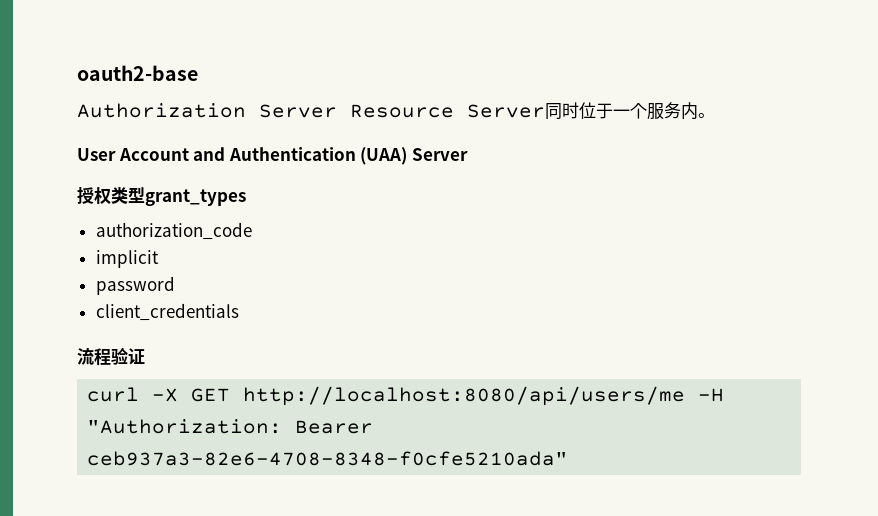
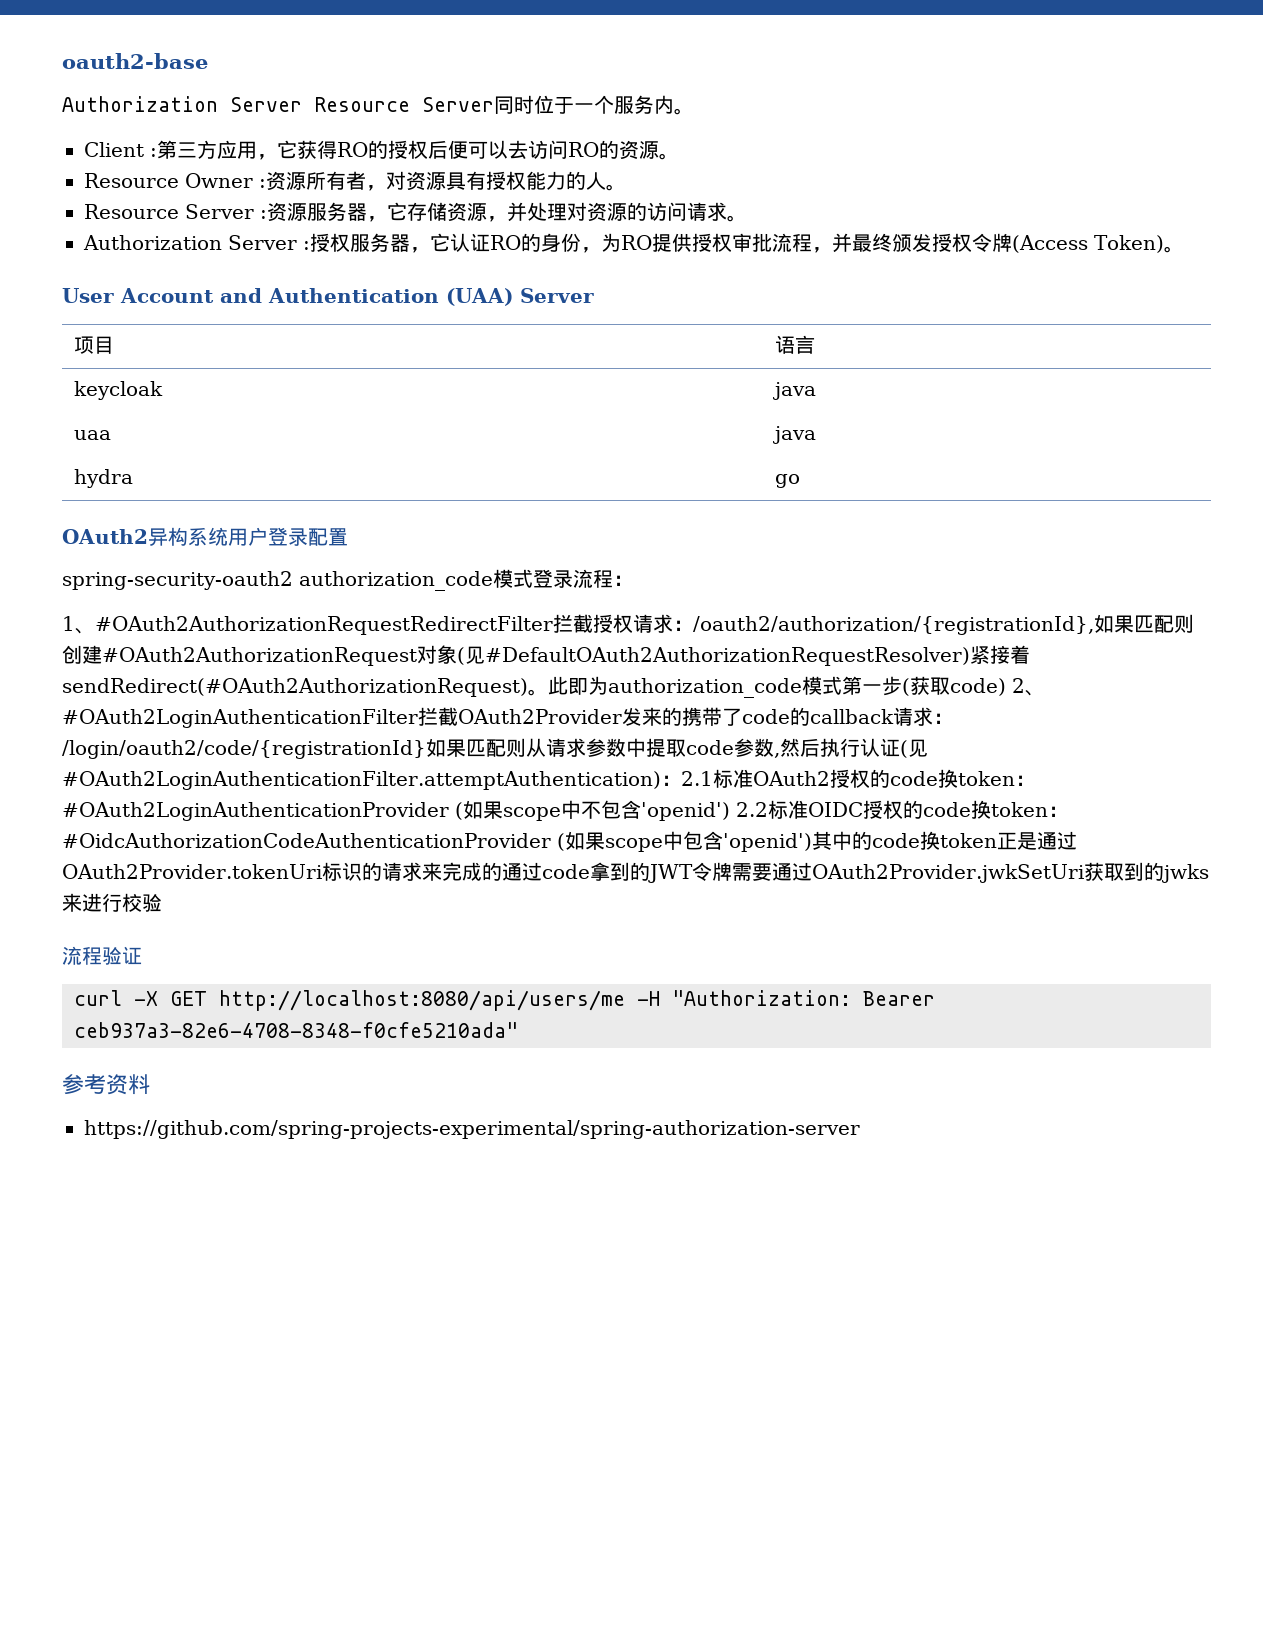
+ Client :第三方应用，它获得RO的授权后便可以去访问RO的资源。
+ Resource Owner :资源所有者，对资源具有授权能力的人。
+ Resource Server :资源服务器，它存储资源，并处理对资源的访问请求。
+ Authorization Server :授权服务器，它认证RO的身份，为RO提供授权审批流程，并最终颁发授权令牌(Access Token)。
- 授权类型grant_types
- authorization_code
- implicit
- password
- client_credentials
+ 项目 | 语言
+ keycloak | java
+ uaa | java
+ hydra | go
+ OAuth2异构系统用户登录配置
+ spring-security-oauth2 authorization_code模式登录流程：
+ 1、#OAuth2AuthorizationRequestRedirectFilter拦截授权请求：/oauth2/authorization/{registrationId},如果匹配则创建#OAuth2AuthorizationRequest对象(见#DefaultOAuth2AuthorizationRequestResolver)紧接着sendRedirect(#OAuth2AuthorizationRequest)。此即为authorization_code模式第一步(获取code) 2、#OAuth2LoginAuthenticationFilter拦截OAuth2Provider发来的携带了code的callback请求：/login/oauth2/code/{registrationId}如果匹配则从请求参数中提取code参数,然后执行认证(见#OAuth2LoginAuthenticationFilter.attemptAuthentication)：2.1标准OAuth2授权的code换token：#OAuth2LoginAuthenticationProvider (如果scope中不包含'openid') 2.2标准OIDC授权的code换token：#OidcAuthorizationCodeAuthenticationProvider (如果scope中包含'openid')其中的code换token正是通过OAuth2Provider.tokenUri标识的请求来完成的通过code拿到的JWT令牌需要通过OAuth2Provider.jwkSetUri获取到的jwks来进行校验
+ 参考资料
+ https://github.com/spring-projects-experimental/spring-authorization-server

